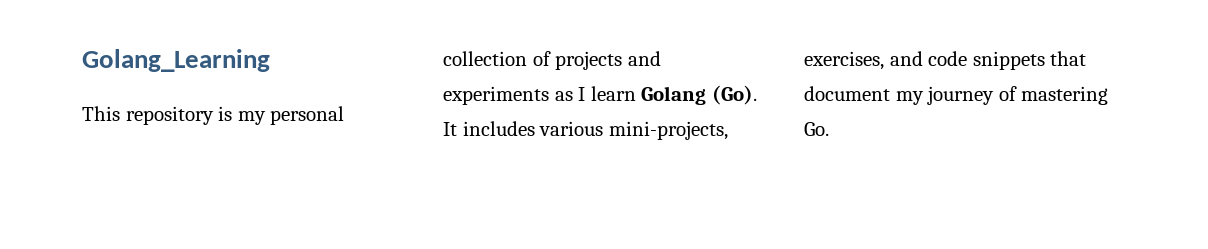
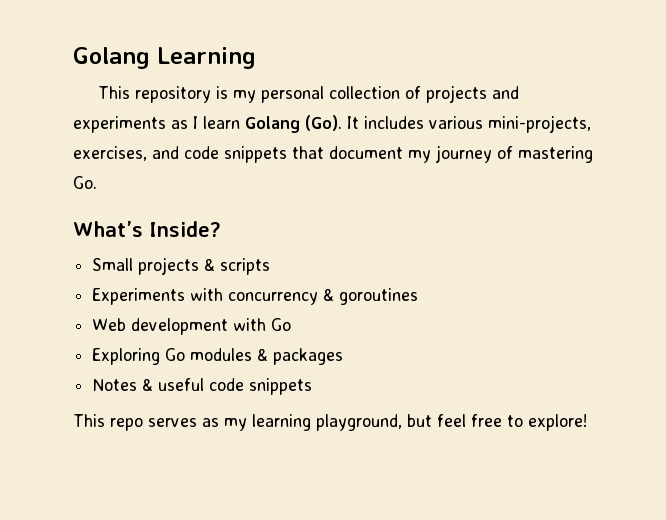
- Golang_Learning
+ Golang Learning
+ What’s Inside?
+ Small projects & scripts
+ Experiments with concurrency & goroutines
+ Web development with Go
+ Exploring Go modules & packages
+ Notes & useful code snippets
+ This repo serves as my learning playground, but feel free to explore!

